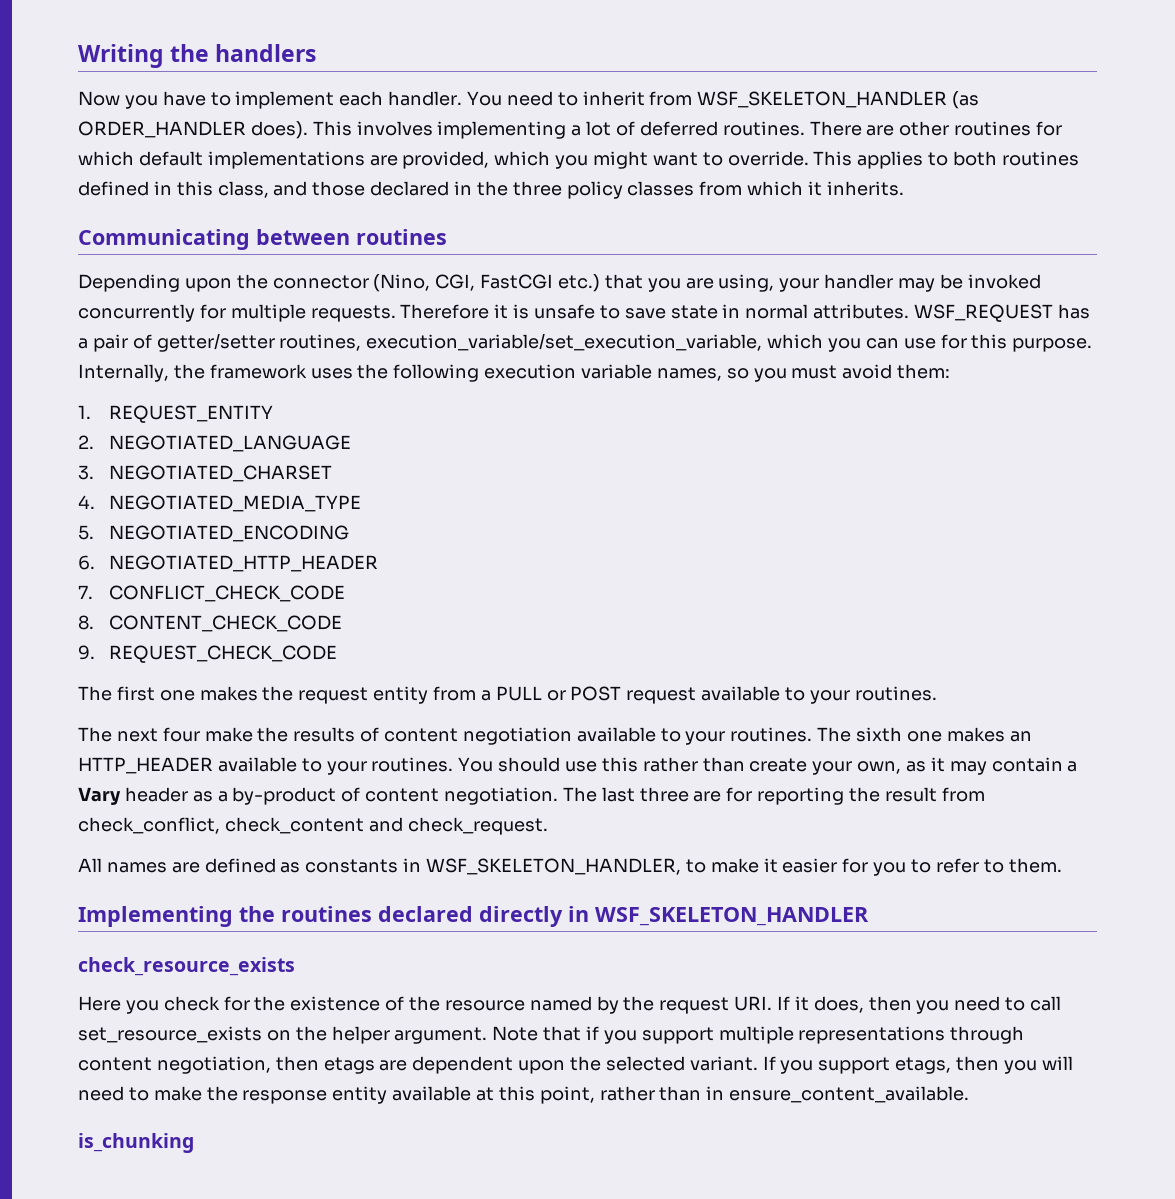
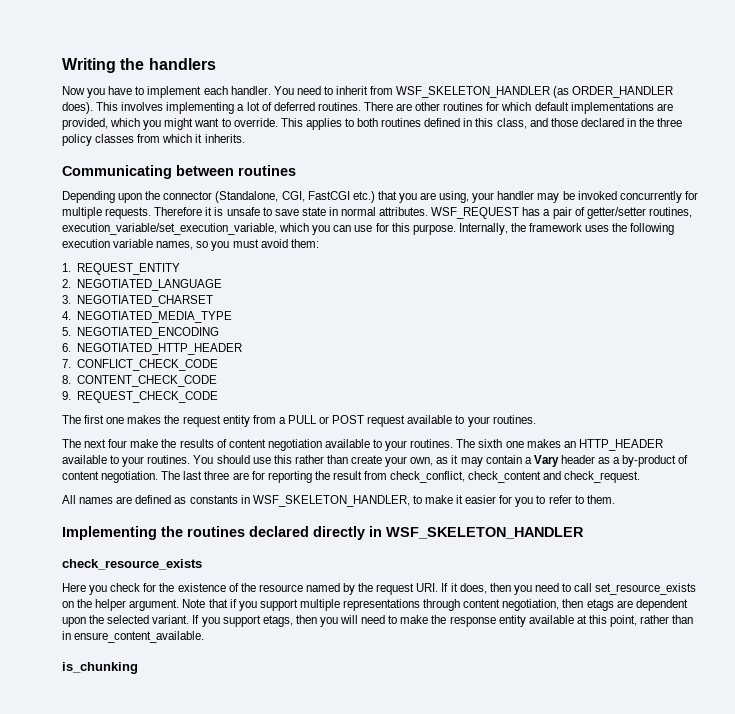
- Depending upon the connector (Nino, CGI, FastCGI etc.) that you are using, your handler may be invoked concurrently for multiple requests.
+ Depending upon the connector (Standalone, CGI, FastCGI etc.) that you are using, your handler may be invoked concurrently for multiple requests.

